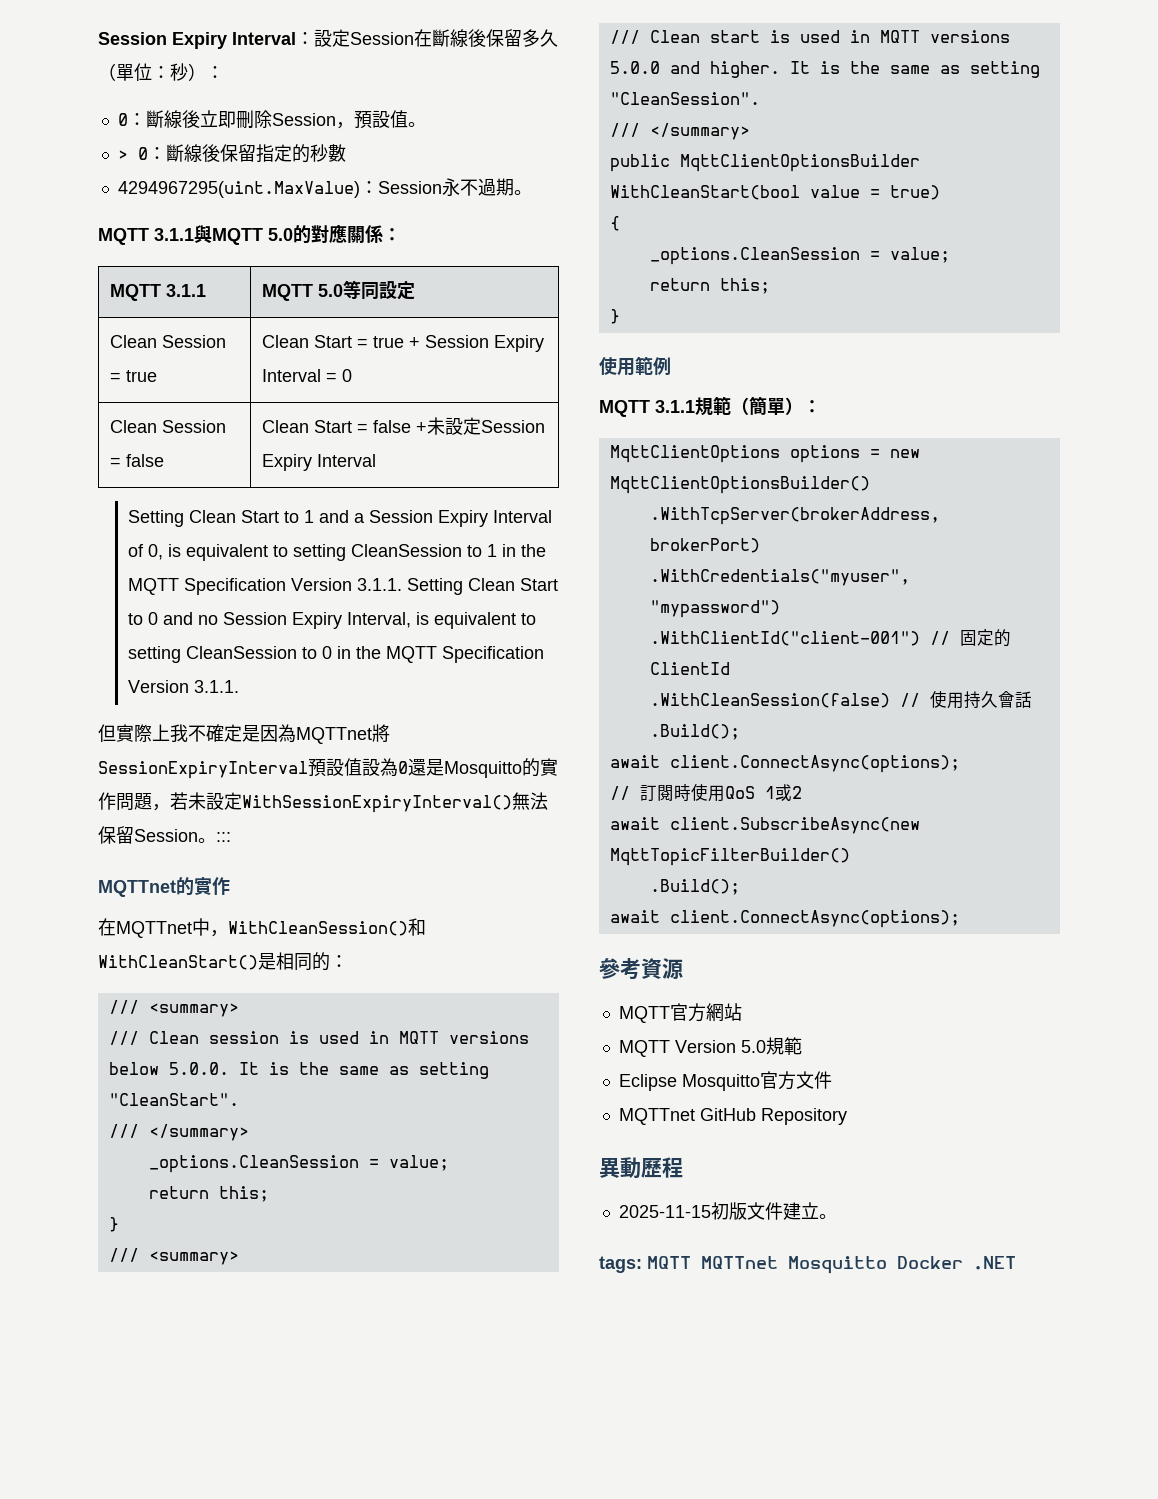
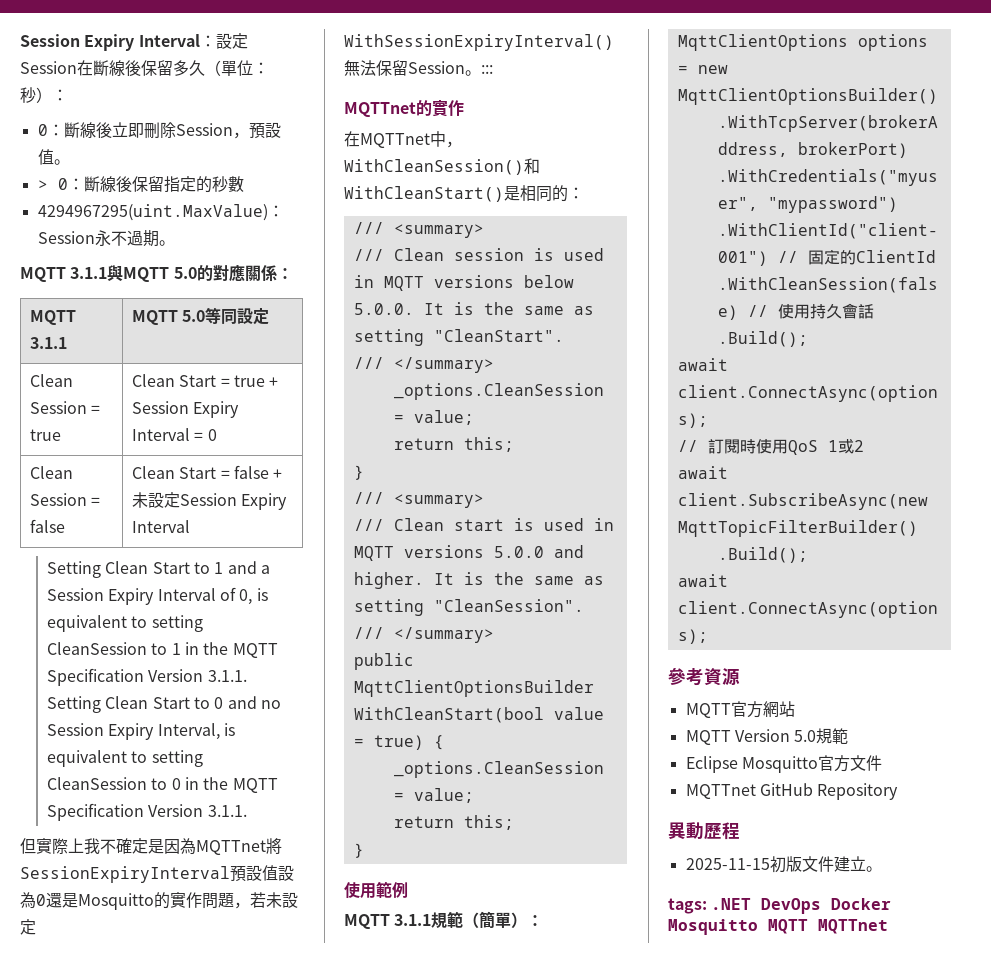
- public MqttClientOptionsBuilder WithCleanStart(bool value = true)
- {
+ public MqttClientOptionsBuilder WithCleanStart(bool value = true) {
- tags: MQTT MQTTnet Mosquitto Docker .NET
+ tags: .NET DevOps Docker Mosquitto MQTT MQTTnet

